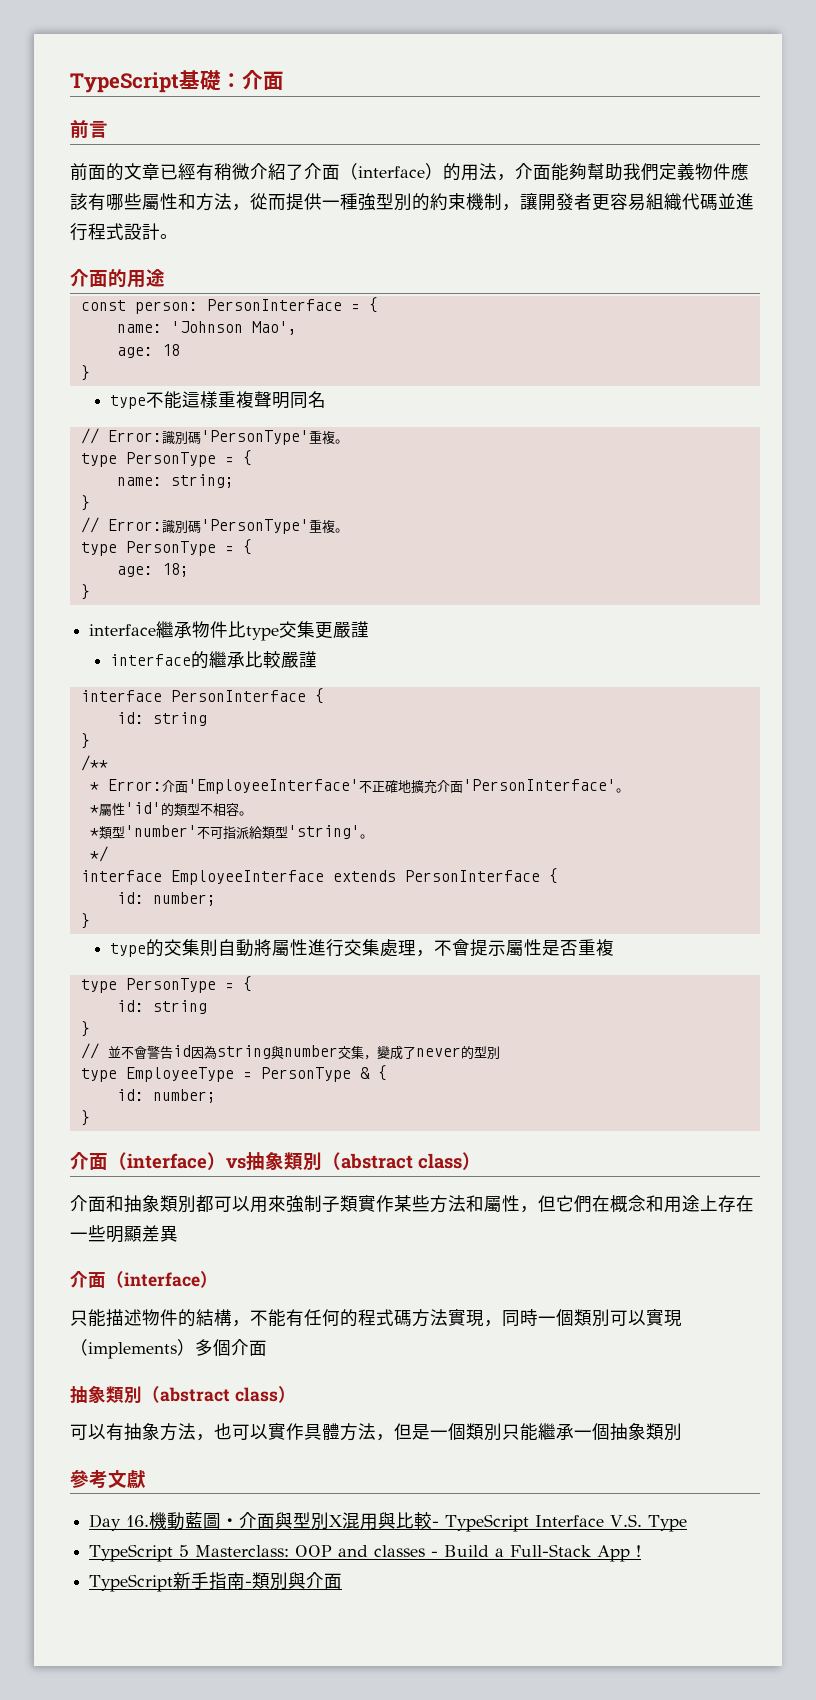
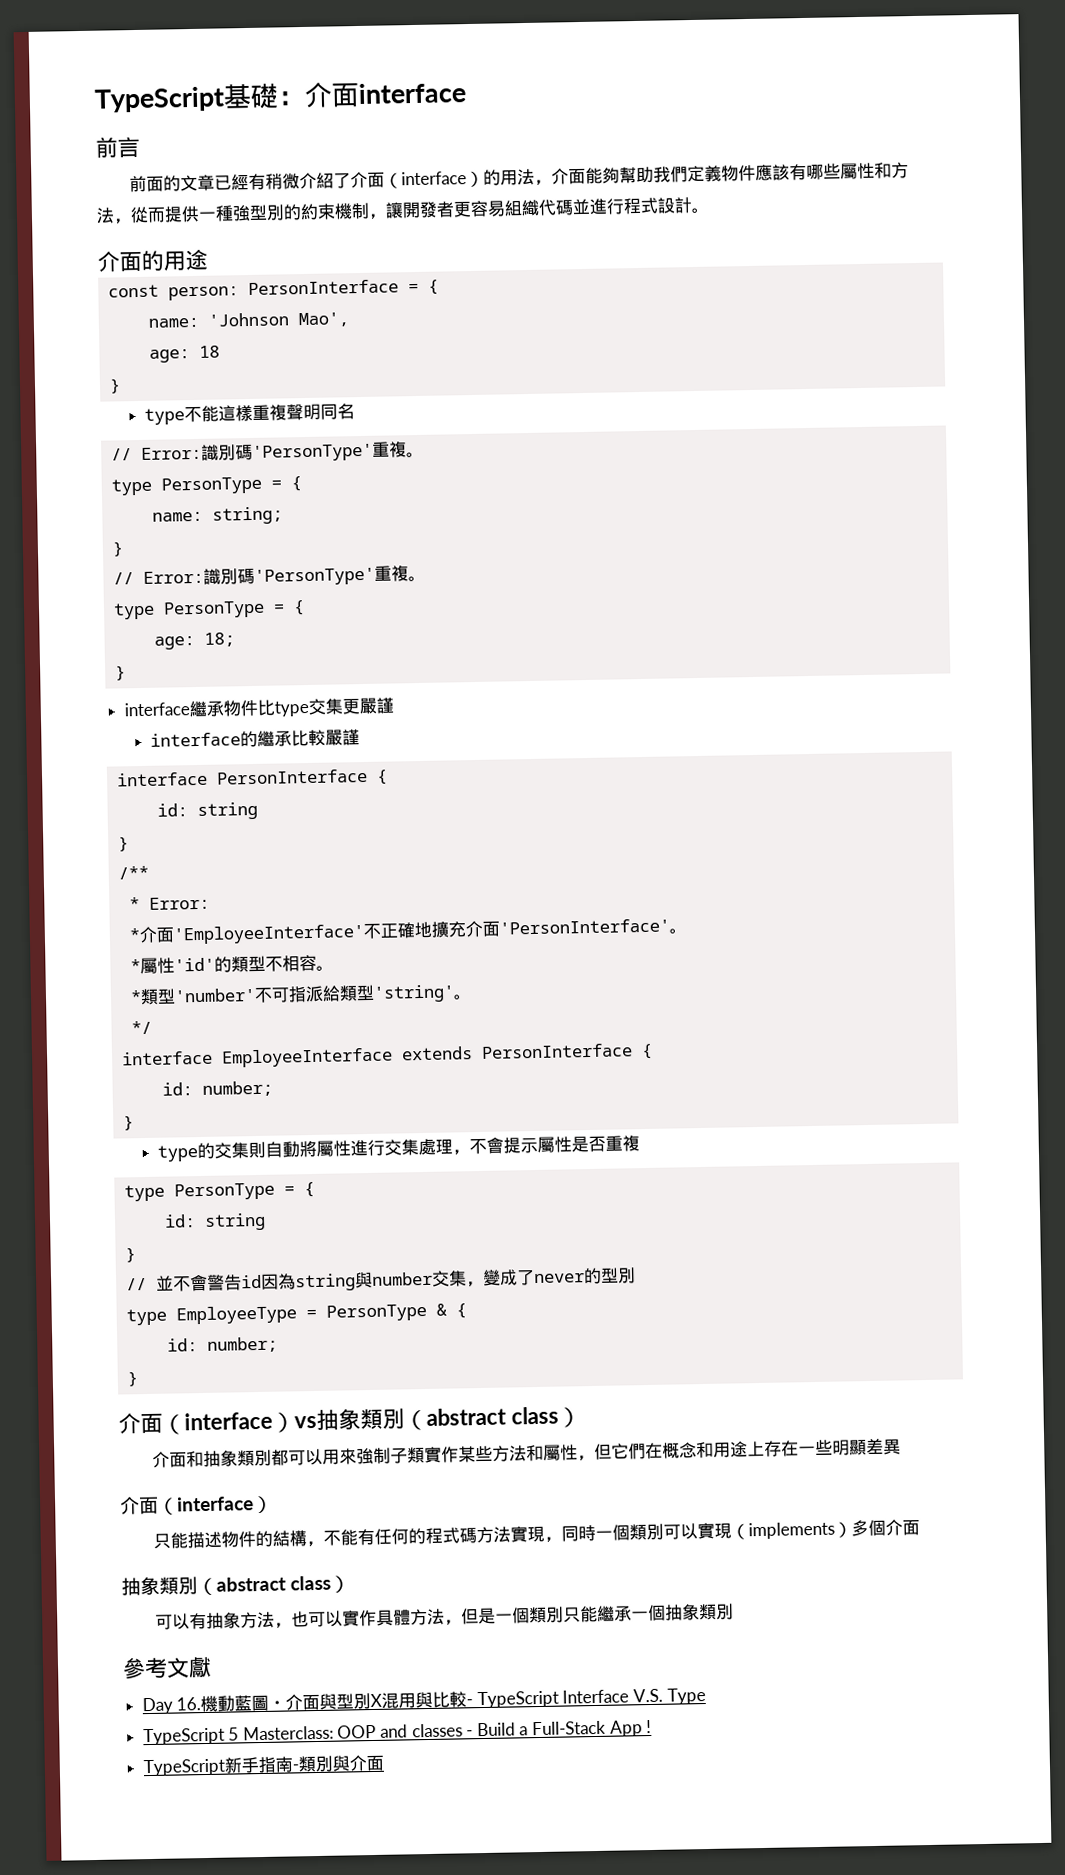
- TypeScript基礎：介面
+ TypeScript基礎：介面interface
- * Error:介面'EmployeeInterface'不正確地擴充介面'PersonInterface'。
+ * Error:
+ *介面'EmployeeInterface'不正確地擴充介面'PersonInterface'。

